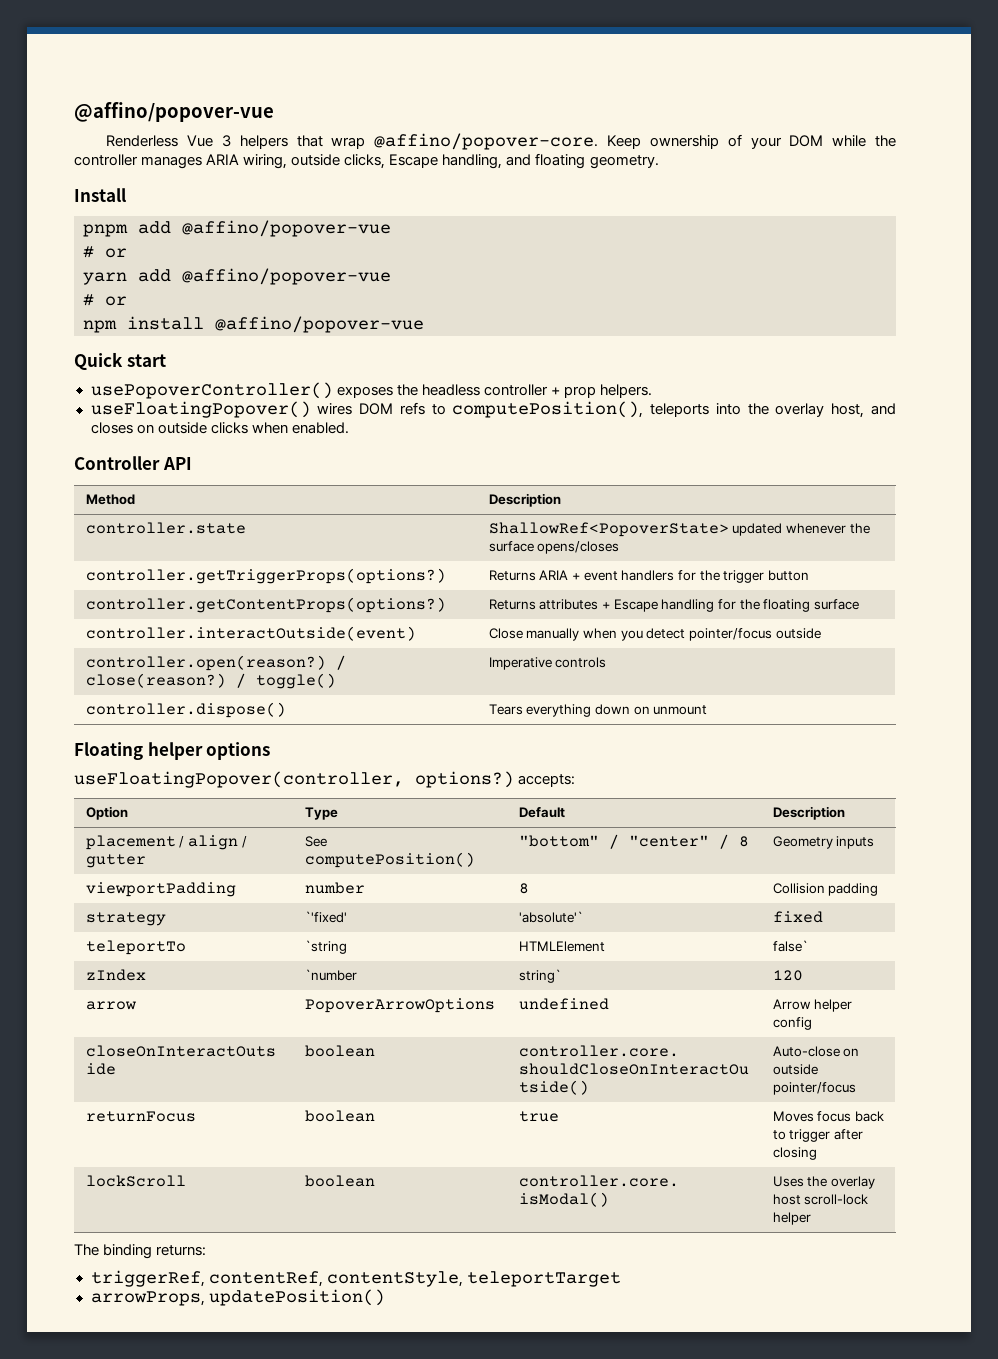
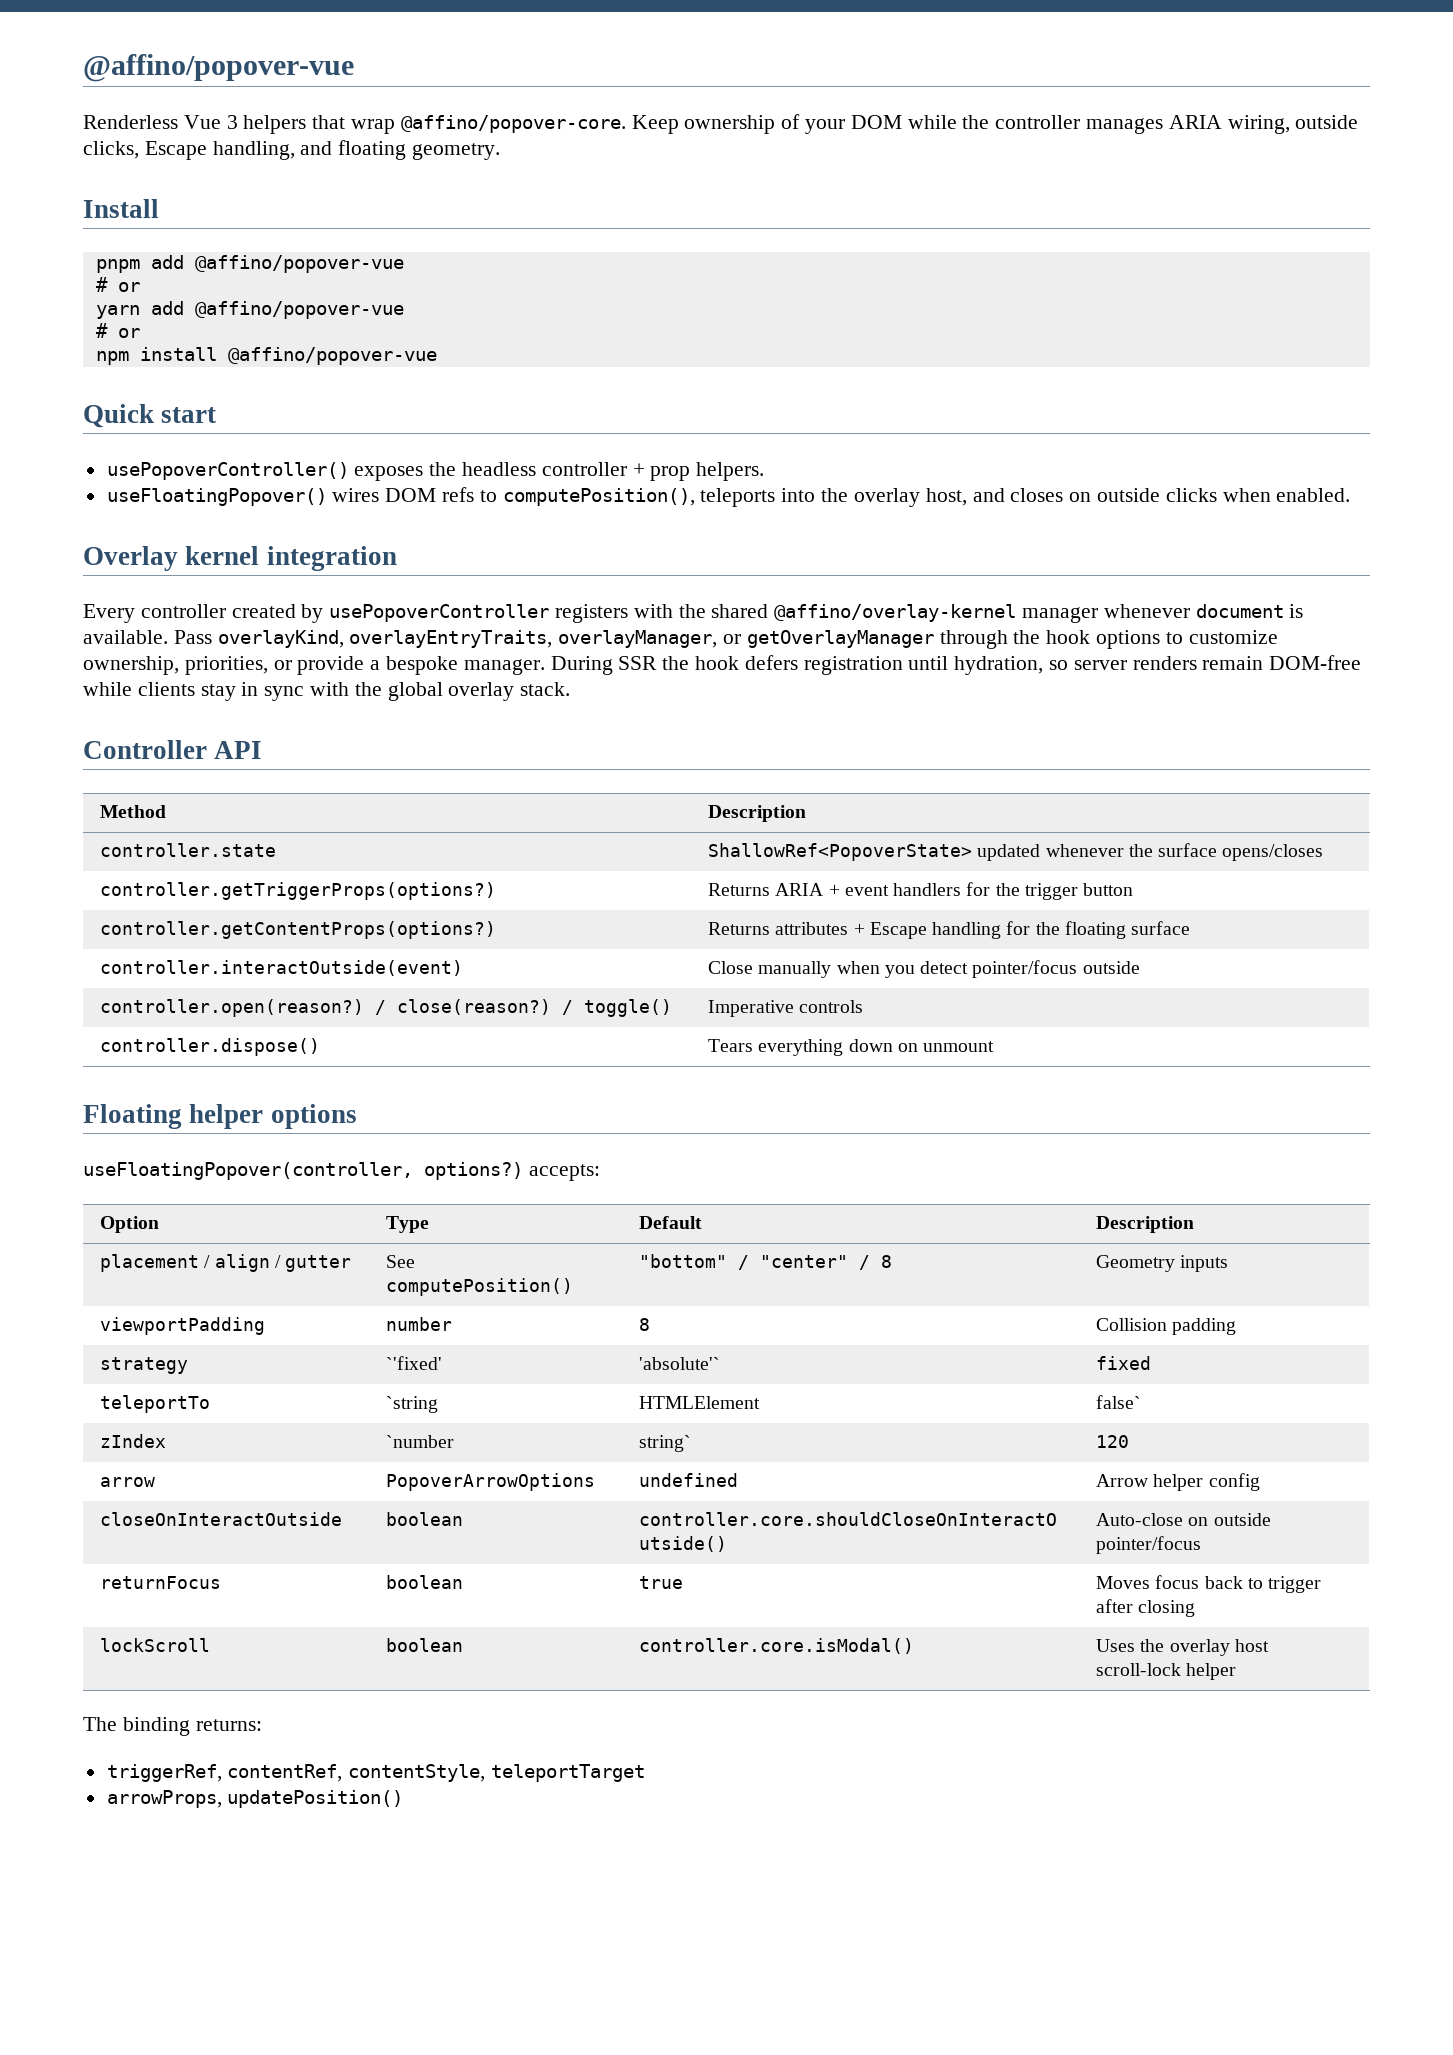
+ Overlay kernel integration
+ Every controller created by usePopoverController registers with the shared @affino/overlay-kernel manager whenever document is available. Pass overlayKind, overlayEntryTraits, overlayManager, or getOverlayManager through the hook options to customize ownership, priorities, or provide a bespoke manager. During SSR the hook defers registration until hydration, so server renders remain DOM-free while clients stay in sync with the global overlay stack.

